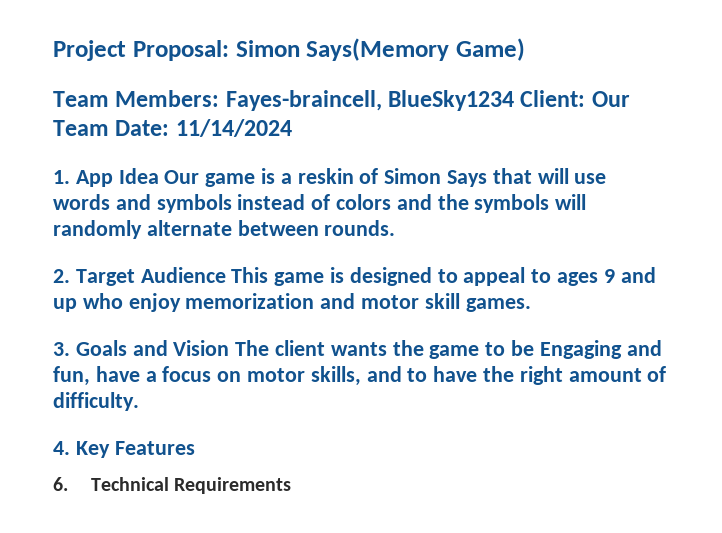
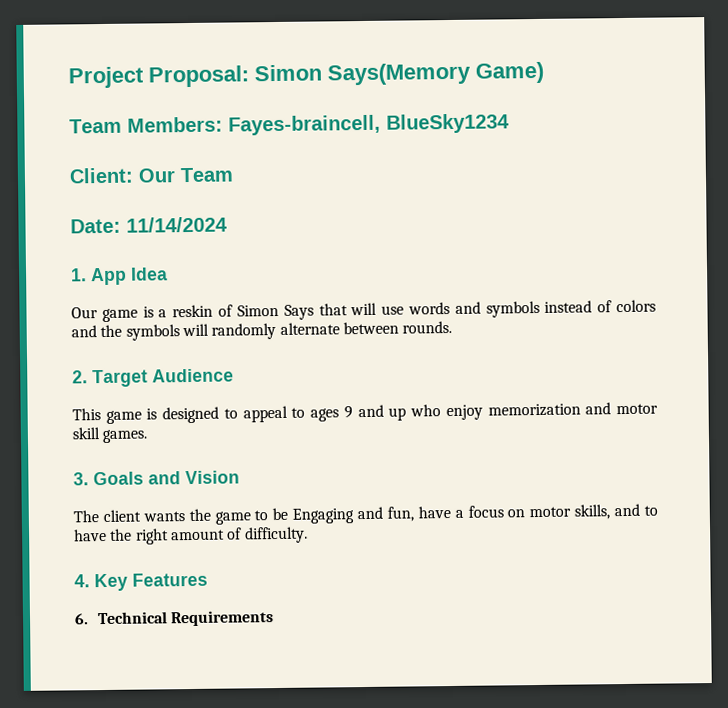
- Team Members: Fayes-braincell, BlueSky1234 Client: Our Team Date: 11/14/2024
+ Team Members: Fayes-braincell, BlueSky1234
+ Client: Our Team
+ Date: 11/14/2024
- 1. App Idea Our game is a reskin of Simon Says that will use words and symbols instead of colors and the symbols will randomly alternate between rounds.
+ 1. App Idea
+ Our game is a reskin of Simon Says that will use words and symbols instead of colors and the symbols will randomly alternate between rounds.
- 2. Target Audience This game is designed to appeal to ages 9 and up who enjoy memorization and motor skill games.
+ 2. Target Audience
+ This game is designed to appeal to ages 9 and up who enjoy memorization and motor skill games.
- 3. Goals and Vision The client wants the game to be Engaging and fun, have a focus on motor skills, and to have the right amount of difficulty.
+ 3. Goals and Vision
+ The client wants the game to be Engaging and fun, have a focus on motor skills, and to have the right amount of difficulty.

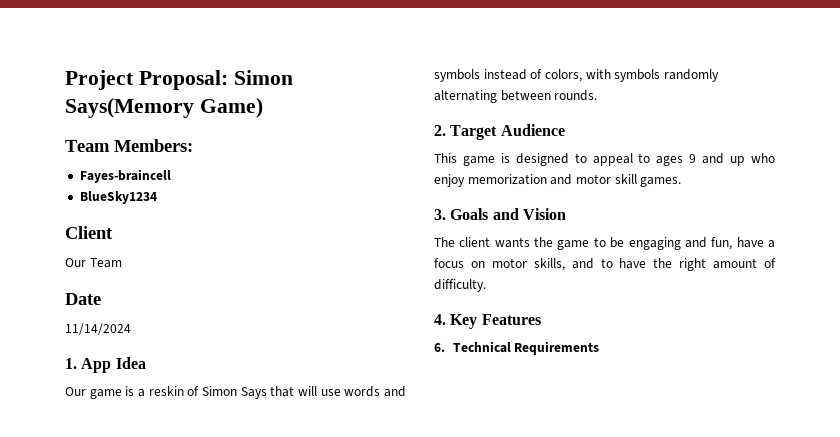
- Team Members: Fayes-braincell, BlueSky1234
+ Team Members:
+ Fayes-braincell
+ BlueSky1234
- Client: Our Team
+ Client
+ Our Team
- Date: 11/14/2024
+ Date
+ 11/14/2024
- Our game is a reskin of Simon Says that will use words and symbols instead of colors and the symbols will randomly alternate between rounds.
+ Our game is a reskin of Simon Says that will use words and symbols instead of colors, with symbols randomly alternating between rounds.
- The client wants the game to be Engaging and fun, have a focus on motor skills, and to have the right amount of difficulty.
+ The client wants the game to be engaging and fun, have a focus on motor skills, and to have the right amount of difficulty.

